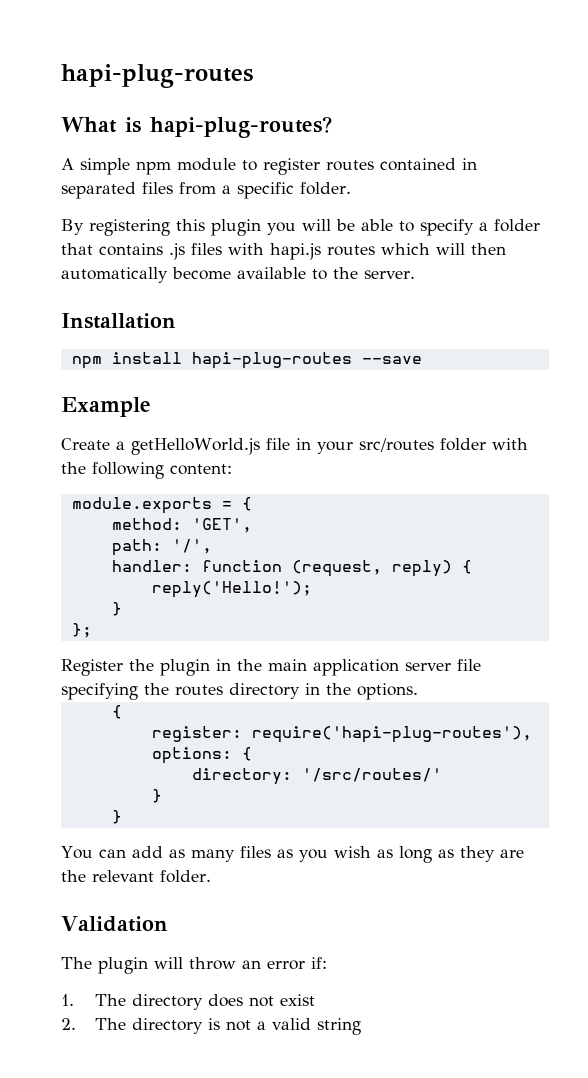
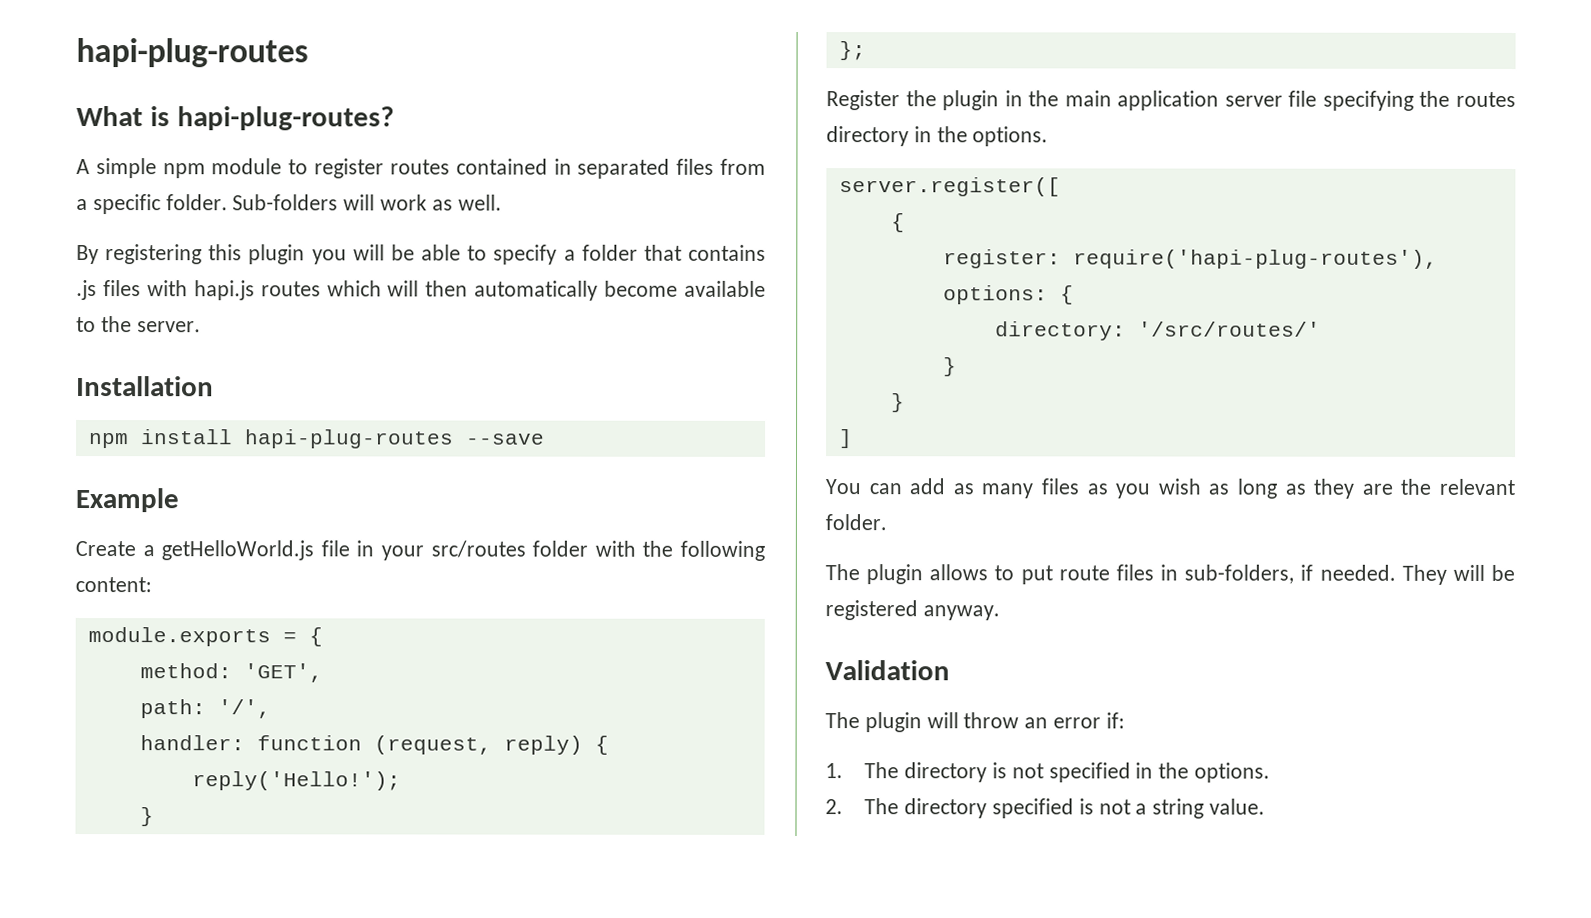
+ Sub-folders will work as well.
+ server.register([
+ ]
+ The plugin allows to put route files in sub-folders, if needed. They will be registered anyway.
- 1. The directory does not exist
+ 1. The directory is not specified in the options.
- 2. The directory is not a valid string
+ 2. The directory specified is not a string value.

